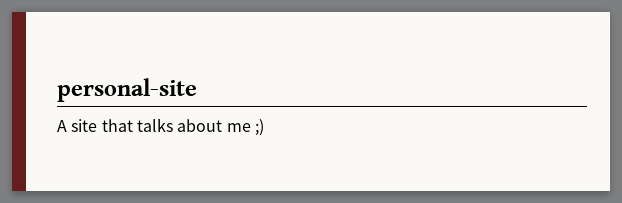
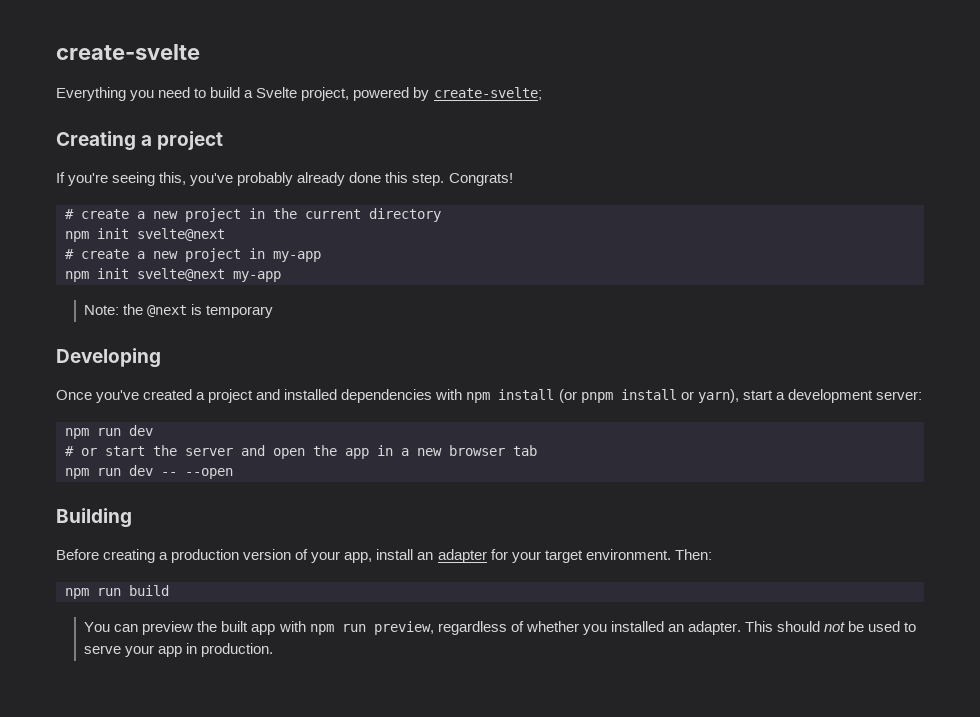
- personal-site
- A site that talks about me ;)
+ create-svelte
+ Everything you need to build a Svelte project, powered by create-svelte;
+ Creating a project
+ If you're seeing this, you've probably already done this step. Congrats!
+ # create a new project in the current directory
+ npm init svelte@next
+ # create a new project in my-app
+ npm init svelte@next my-app
+ Note: the @next is temporary
+ Developing
+ Once you've created a project and installed dependencies with npm install (or pnpm install or yarn), start a development server:
+ npm run dev
+ # or start the server and open the app in a new browser tab
+ npm run dev -- --open
+ Building
+ Before creating a production version of your app, install an adapter for your target environment. Then:
+ npm run build
+ You can preview the built app with npm run preview, regardless of whether you installed an adapter. This should not be used to serve your app in production.

